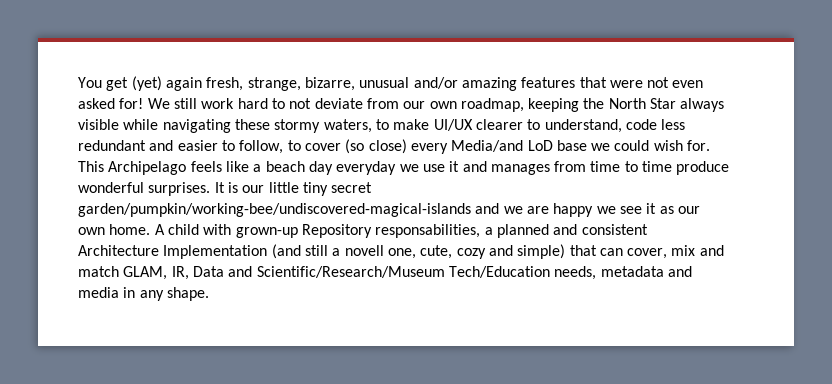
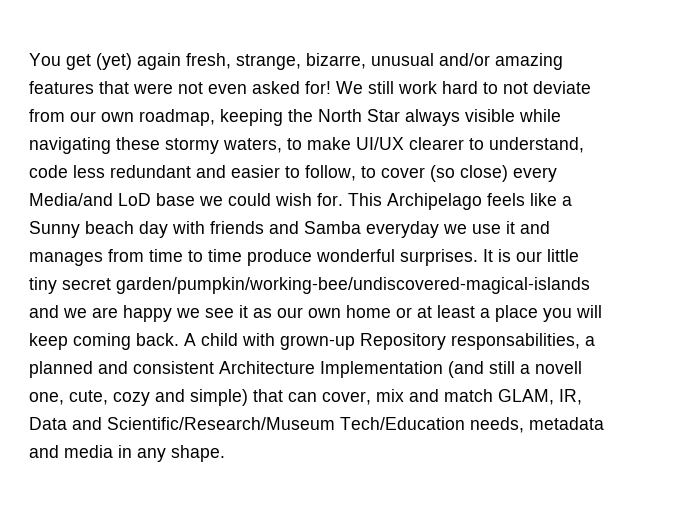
- This Archipelago feels like a beach day everyday we use it and manages from time to time produce wonderful surprises.
+ This Archipelago feels like a Sunny beach day with friends and Samba everyday we use it and manages from time to time produce wonderful surprises.
- It is our little tiny secret garden/pumpkin/working-bee/undiscovered-magical-islands and we are happy we see it as our own home.
+ It is our little tiny secret garden/pumpkin/working-bee/undiscovered-magical-islands and we are happy we see it as our own home or at least a place you will keep coming back.

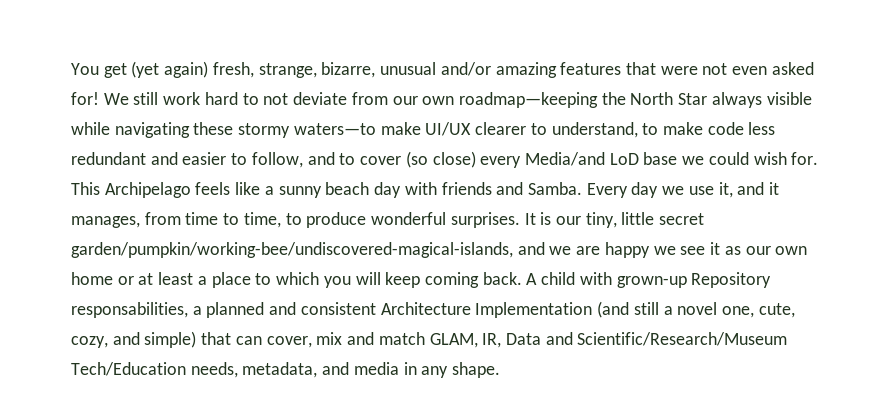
- You get (yet) again fresh, strange, bizarre, unusual and/or amazing features that were not even asked for!
+ You get (yet again) fresh, strange, bizarre, unusual and/or amazing features that were not even asked for!
- We still work hard to not deviate from our own roadmap, keeping the North Star always visible while navigating these stormy waters, to make UI/UX clearer to understand, code less redundant and easier to follow, to cover (so close) every Media/and LoD base we could wish for.
+ We still work hard to not deviate from our own roadmap—keeping the North Star always visible while navigating these stormy waters—to make UI/UX clearer to understand, to make code less redundant and easier to follow, and to cover (so close) every Media/and LoD base we could wish for.
- This Archipelago feels like a Sunny beach day with friends and Samba everyday we use it and manages from time to time produce wonderful surprises.
+ This Archipelago feels like a sunny beach day with friends and Samba. Every day we use it, and it manages, from time to time, to produce wonderful surprises.
- It is our little tiny secret garden/pumpkin/working-bee/undiscovered-magical-islands and we are happy we see it as our own home or at least a place you will keep coming back.
+ It is our tiny, little secret garden/pumpkin/working-bee/undiscovered-magical-islands, and we are happy we see it as our own home or at least a place to which you will keep coming back.
- A child with grown-up Repository responsabilities, a planned and consistent Architecture Implementation (and still a novell one, cute, cozy and simple) that can cover, mix and match GLAM, IR, Data and Scientific/Research/Museum Tech/Education needs, metadata and media in any shape.
+ A child with grown-up Repository responsabilities, a planned and consistent Architecture Implementation (and still a novel one, cute, cozy, and simple) that can cover, mix and match GLAM, IR, Data and Scientific/Research/Museum Tech/Education needs, metadata, and media in any shape.

